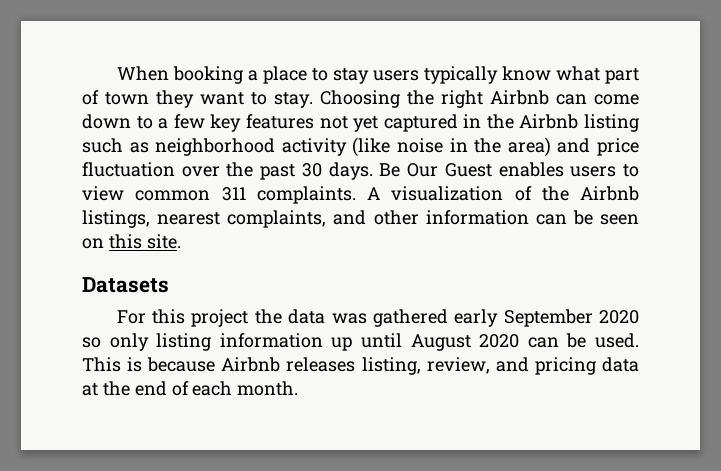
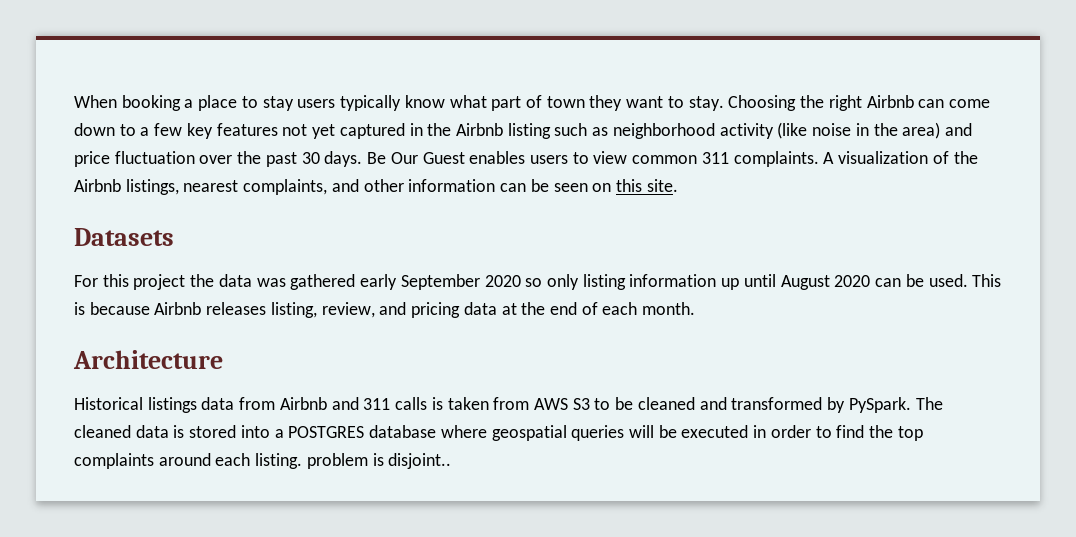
+ Architecture
+ Historical listings data from Airbnb and 311 calls is taken from AWS S3 to be cleaned and transformed by PySpark. The cleaned data is stored into a POSTGRES database where geospatial queries will be executed in order to find the top complaints around each listing. problem is disjoint..

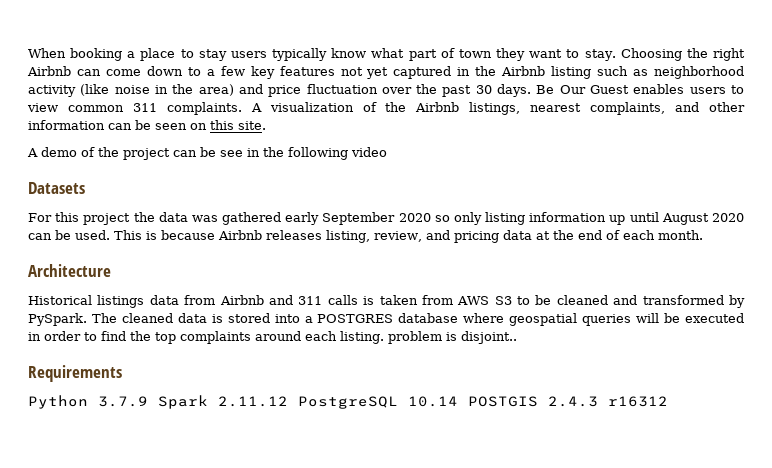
+ A demo of the project can be see in the following video
+ Requirements
+ Python 3.7.9 Spark 2.11.12 PostgreSQL 10.14 POSTGIS 2.4.3 r16312

